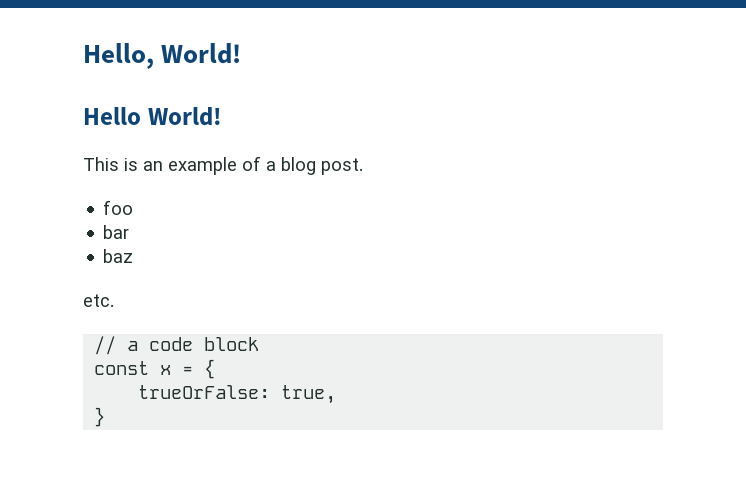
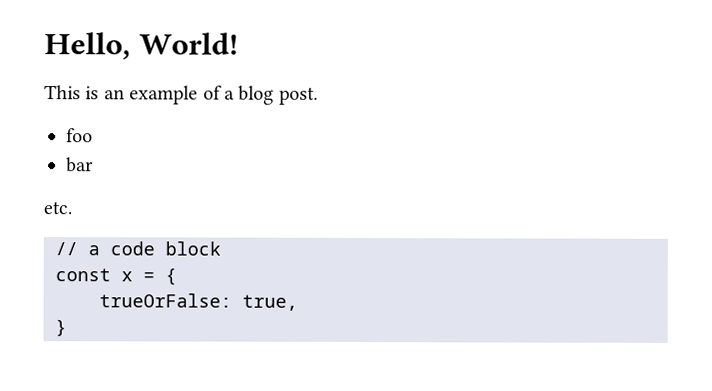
- Hello World!
- baz

